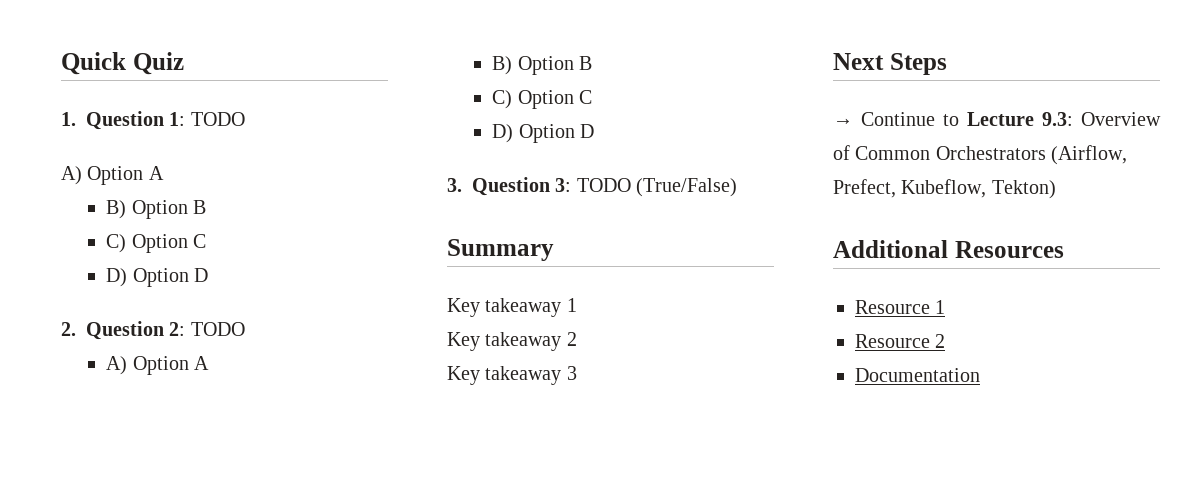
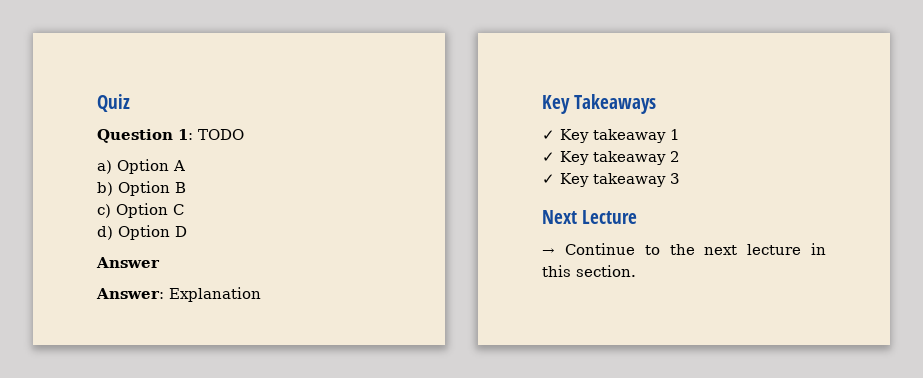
- Quick Quiz
+ Quiz
- 1. Question 1: TODO
- A) Option A
- B) Option B
- C) Option C
- D) Option D
- 2. Question 2: TODO
- A) Option A
- B) Option B
- C) Option C
- D) Option D
- 3. Question 3: TODO (True/False)
- Summary
- Key takeaway 1
+ Question 1: TODO
+ a) Option A
+ b) Option B
+ c) Option C
+ d) Option D
+ Answer
+ Answer: Explanation
+ Key Takeaways
+ ✓ Key takeaway 1
- Key takeaway 2
+ ✓ Key takeaway 2
- Key takeaway 3
+ ✓ Key takeaway 3
- Next Steps
+ Next Lecture
- → Continue to Lecture 9.3: Overview of Common Orchestrators (Airflow, Prefect, Kubeflow, Tekton)
- Additional Resources
- Resource 1
- Resource 2
- Documentation
+ → Continue to the next lecture in this section.

